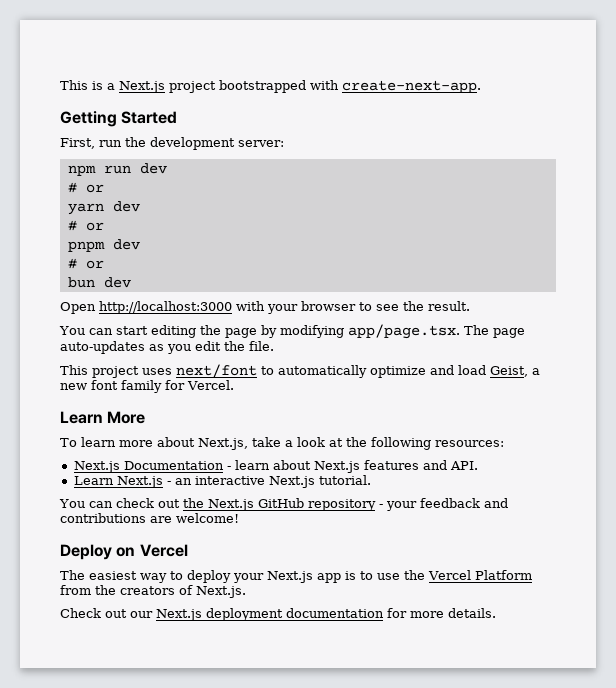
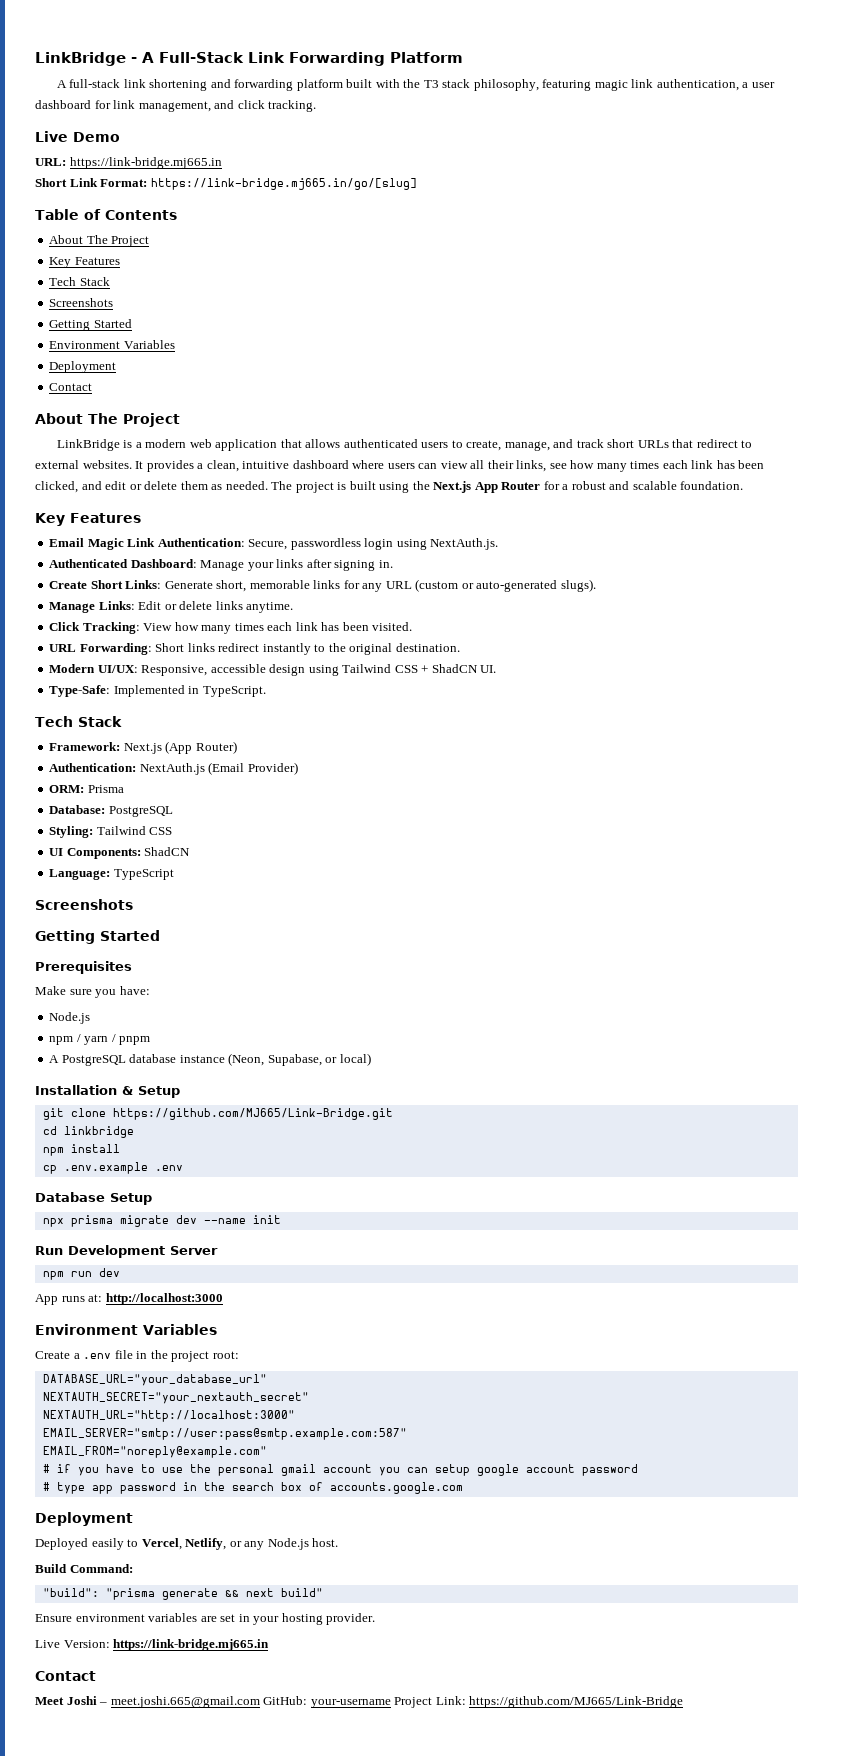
- This is a Next.js project bootstrapped with create-next-app.
+ LinkBridge - A Full-Stack Link Forwarding Platform
+ A full-stack link shortening and forwarding platform built with the T3 stack philosophy, featuring magic link authentication, a user dashboard for link management, and click tracking.
+ Live Demo
+ URL: https://link-bridge.mj665.in
+ Short Link Format: https://link-bridge.mj665.in/go/[slug]
+ Table of Contents
+ About The Project
+ Key Features
+ Tech Stack
+ Screenshots
  Getting Started
- First, run the development server:
+ Environment Variables
+ Deployment
+ Contact
+ About The Project
+ LinkBridge is a modern web application that allows authenticated users to create, manage, and track short URLs that redirect to external websites. It provides a clean, intuitive dashboard where users can view all their links, see how many times each link has been clicked, and edit or delete them as needed. The project is built using the Next.js App Router for a robust and scalable foundation.
+ Key Features
+ Email Magic Link Authentication: Secure, passwordless login using NextAuth.js.
+ Authenticated Dashboard: Manage your links after signing in.
+ Create Short Links: Generate short, memorable links for any URL (custom or auto-generated slugs).
+ Manage Links: Edit or delete links anytime.
+ Click Tracking: View how many times each link has been visited.
+ URL Forwarding: Short links redirect instantly to the original destination.
+ Modern UI/UX: Responsive, accessible design using Tailwind CSS + ShadCN UI.
+ Type-Safe: Implemented in TypeScript.
+ Tech Stack
+ Framework: Next.js (App Router)
+ Authentication: NextAuth.js (Email Provider)
+ ORM: Prisma
+ Database: PostgreSQL
+ Styling: Tailwind CSS
+ UI Components: ShadCN
+ Language: TypeScript
+ Screenshots
+ Getting Started
+ Prerequisites
+ Make sure you have:
+ Node.js
+ npm / yarn / pnpm
+ A PostgreSQL database instance (Neon, Supabase, or local)
+ Installation & Setup
+ git clone https://github.com/MJ665/Link-Bridge.git
+ cd linkbridge
+ npm install
+ cp .env.example .env
+ Database Setup
+ npx prisma migrate dev --name init
+ Run Development Server
  npm run dev
- # or
- yarn dev
- # or
- pnpm dev
- # or
- bun dev
- Open http://localhost:3000 with your browser to see the result.
- You can start editing the page by modifying app/page.tsx. The page auto-updates as you edit the file.
- This project uses next/font to automatically optimize and load Geist, a new font family for Vercel.
- Learn More
- To learn more about Next.js, take a look at the following resources:
- Next.js Documentation - learn about Next.js features and API.
- Learn Next.js - an interactive Next.js tutorial.
- You can check out the Next.js GitHub repository - your feedback and contributions are welcome!
- Deploy on Vercel
- The easiest way to deploy your Next.js app is to use the Vercel Platform from the creators of Next.js.
- Check out our Next.js deployment documentation for more details.
+ App runs at: http://localhost:3000
+ Environment Variables
+ Create a .env file in the project root:
+ DATABASE_URL="your_database_url"
+ NEXTAUTH_SECRET="your_nextauth_secret"
+ NEXTAUTH_URL="http://localhost:3000"
+ EMAIL_SERVER="smtp://user:pass@smtp.example.com:587"
+ EMAIL_FROM="noreply@example.com"
+ # if you have to use the personal gmail account you can setup google account password
+ # type app password in the search box of accounts.google.com
+ Deployment
+ Deployed easily to Vercel, Netlify, or any Node.js host.
+ Build Command:
+ "build": "prisma generate && next build"
+ Ensure environment variables are set in your hosting provider.
+ Live Version: https://link-bridge.mj665.in
+ Contact
+ Meet Joshi – meet.joshi.665@gmail.com GitHub: your-username Project Link: https://github.com/MJ665/Link-Bridge

